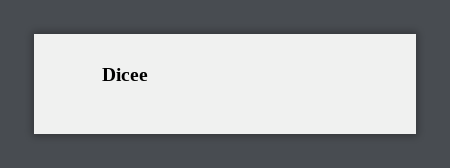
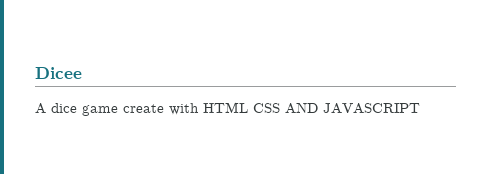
+ A dice game create with HTML CSS AND JAVASCRIPT

